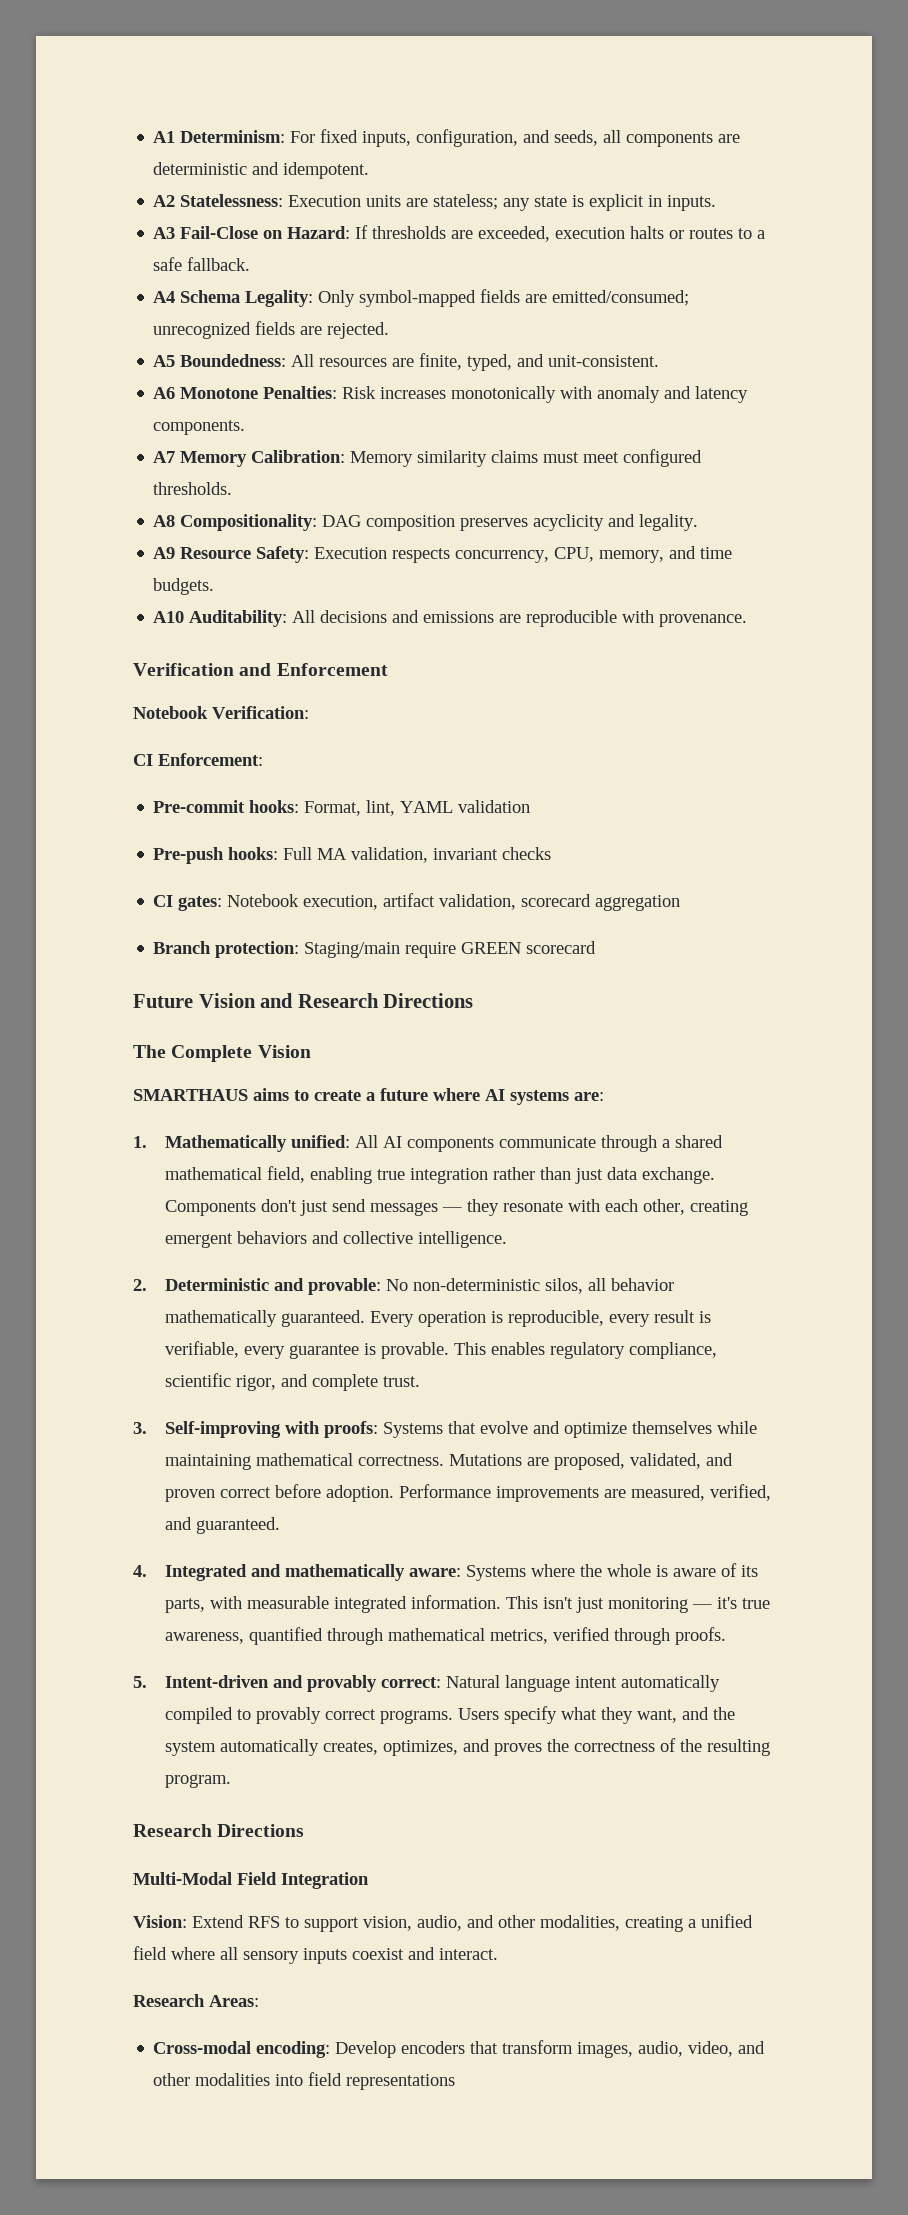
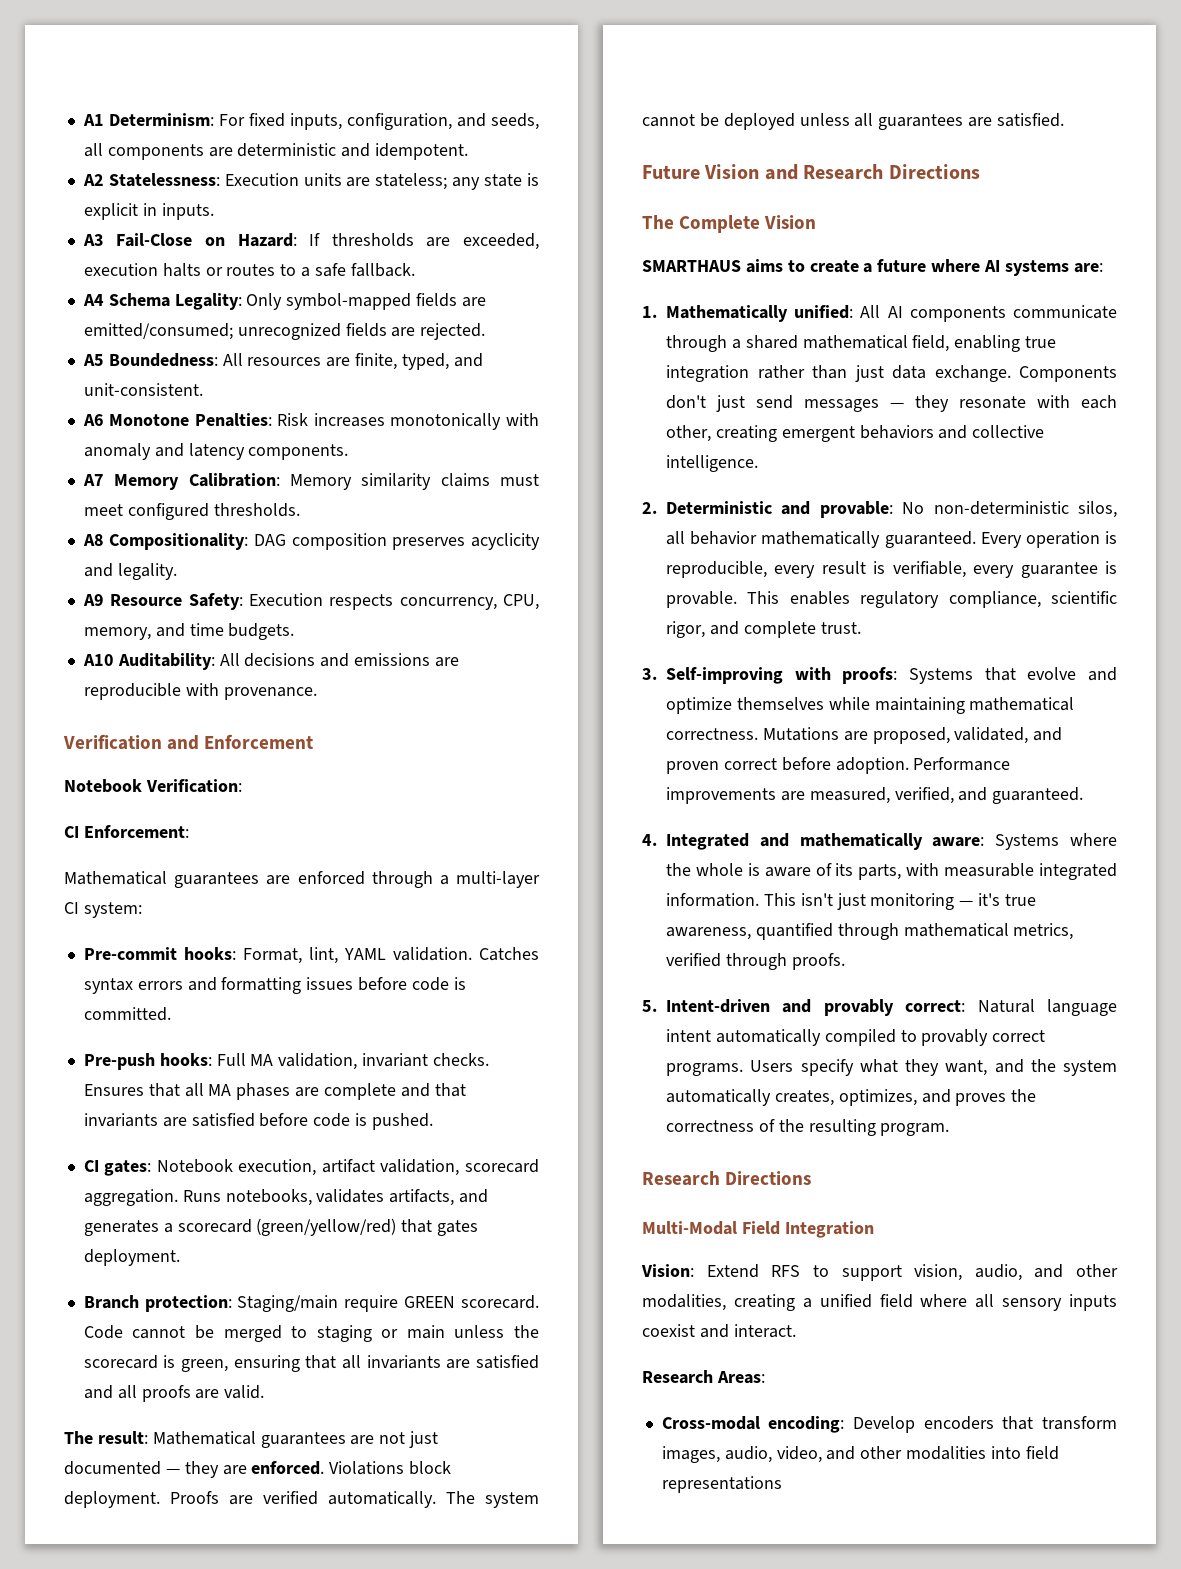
+ Mathematical guarantees are enforced through a multi-layer CI system:
- Pre-commit hooks: Format, lint, YAML validation
+ Pre-commit hooks: Format, lint, YAML validation. Catches syntax errors and formatting issues before code is committed.
- Pre-push hooks: Full MA validation, invariant checks
+ Pre-push hooks: Full MA validation, invariant checks. Ensures that all MA phases are complete and that invariants are satisfied before code is pushed.
- CI gates: Notebook execution, artifact validation, scorecard aggregation
+ CI gates: Notebook execution, artifact validation, scorecard aggregation. Runs notebooks, validates artifacts, and generates a scorecard (green/yellow/red) that gates deployment.
- Branch protection: Staging/main require GREEN scorecard
+ Branch protection: Staging/main require GREEN scorecard. Code cannot be merged to staging or main unless the scorecard is green, ensuring that all invariants are satisfied and all proofs are valid.
+ The result: Mathematical guarantees are not just documented — they are enforced. Violations block deployment. Proofs are verified automatically. The system cannot be deployed unless all guarantees are satisfied.

